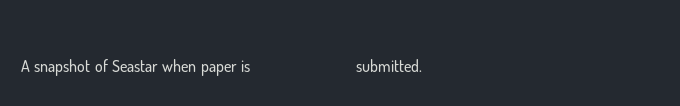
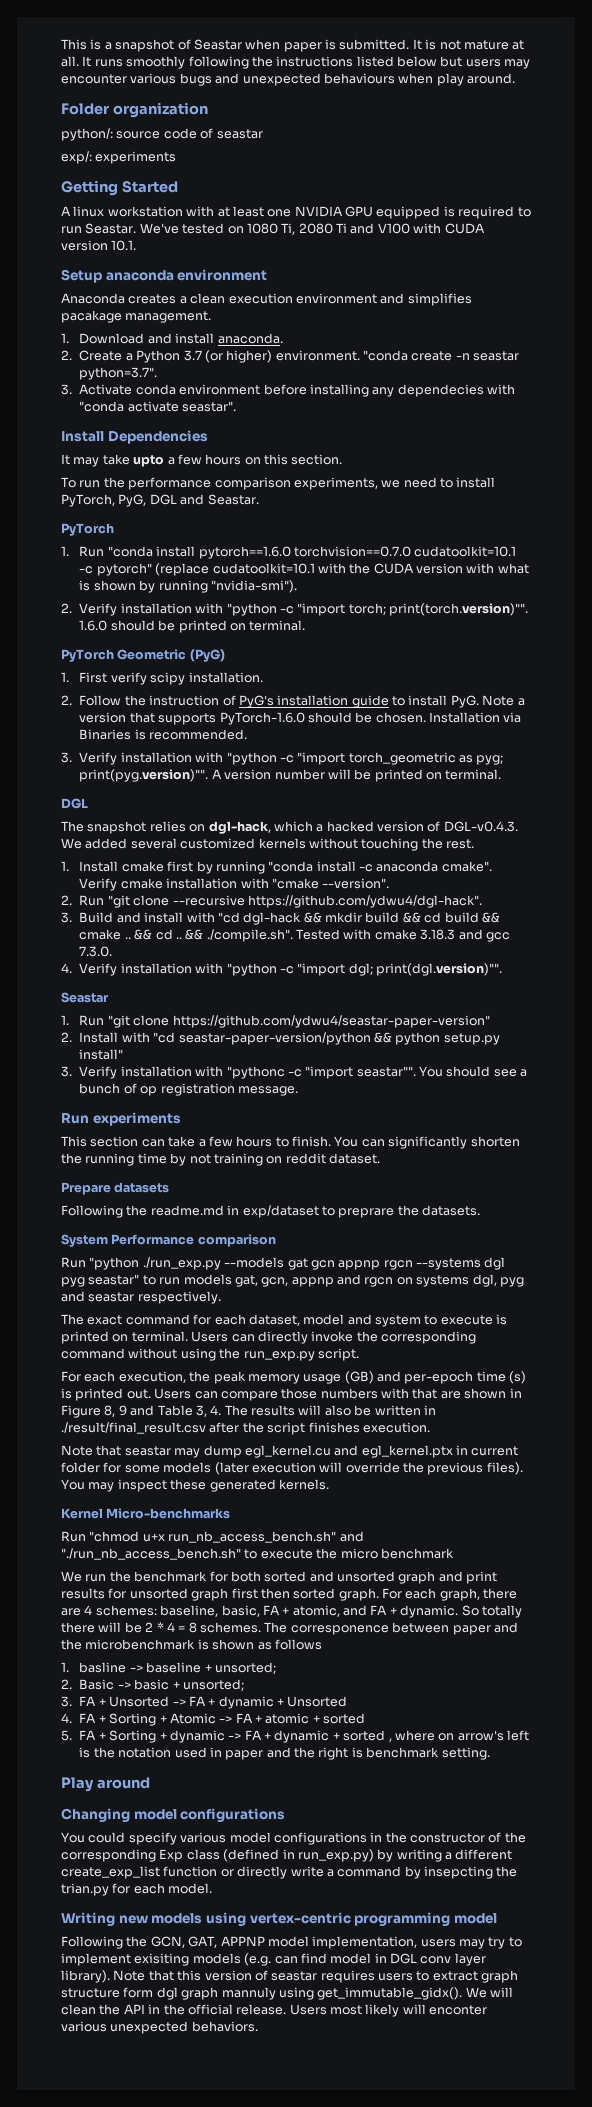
- A snapshot of Seastar when paper is submitted.
+ This is a snapshot of Seastar when paper is submitted.
+ It is not mature at all. It runs smoothly following the instructions listed below but users may encounter various bugs and unexpected behaviours when play around.
+ Folder organization
+ python/: source code of seastar
+ exp/: experiments
+ Getting Started
+ A linux workstation with at least one NVIDIA GPU equipped is required to run Seastar. We've tested on 1080 Ti, 2080 Ti and V100 with CUDA version 10.1.
+ Setup anaconda environment
+ Anaconda creates a clean execution environment and simplifies pacakage management.
+ 1. Download and install anaconda.
+ 2. Create a Python 3.7 (or higher) environment. "conda create -n seastar python=3.7".
+ 3. Activate conda environment before installing any dependecies with "conda activate seastar".
+ Install Dependencies
+ It may take upto a few hours on this section.
+ To run the performance comparison experiments, we need to install PyTorch, PyG, DGL and Seastar.
+ PyTorch
+ 1. Run "conda install pytorch==1.6.0 torchvision==0.7.0 cudatoolkit=10.1 -c pytorch" (replace cudatoolkit=10.1 with the CUDA version with what is shown by running "nvidia-smi").
+ 2. Verify installation with "python -c "import torch; print(torch.version)"". 1.6.0 should be printed on terminal.
+ PyTorch Geometric (PyG)
+ 1. First verify scipy installation.
+ 2. Follow the instruction of PyG's installation guide to install PyG. Note a version that supports PyTorch-1.6.0 should be chosen. Installation via Binaries is recommended.
+ 3. Verify installation with "python -c "import torch_geometric as pyg; print(pyg.version)"". A version number will be printed on terminal.
+ DGL
+ The snapshot relies on dgl-hack, which a hacked version of DGL-v0.4.3. We added several customized kernels without touching the rest.
+ 1. Install cmake first by running "conda install -c anaconda cmake". Verify cmake installation with "cmake --version".
+ 2. Run "git clone --recursive https://github.com/ydwu4/dgl-hack".
+ 3. Build and install with "cd dgl-hack && mkdir build && cd build && cmake .. && cd .. && ./compile.sh". Tested with cmake 3.18.3 and gcc 7.3.0.
+ 4. Verify installation with "python -c "import dgl; print(dgl.version)"".
+ Seastar
+ 1. Run "git clone https://github.com/ydwu4/seastar-paper-version"
+ 2. Install with "cd seastar-paper-version/python && python setup.py install"
+ 3. Verify installation with "pythonc -c "import seastar"". You should see a bunch of op registration message.
+ Run experiments
+ This section can take a few hours to finish. You can significantly shorten the running time by not training on reddit dataset.
+ Prepare datasets
+ Following the readme.md in exp/dataset to preprare the datasets.
+ System Performance comparison
+ Run "python ./run_exp.py --models gat gcn appnp rgcn --systems dgl pyg seastar" to run models gat, gcn, appnp and rgcn on systems dgl, pyg and seastar respectively.
+ The exact command for each dataset, model and system to execute is printed on terminal. Users can directly invoke the corresponding command without using the run_exp.py script.
+ For each execution, the peak memory usage (GB) and per-epoch time (s) is printed out. Users can compare those numbers with that are shown in Figure 8, 9 and Table 3, 4. The results will also be written in ./result/final_result.csv after the script finishes execution.
+ Note that seastar may dump egl_kernel.cu and egl_kernel.ptx in current folder for some models (later execution will override the previous files). You may inspect these generated kernels.
+ Kernel Micro-benchmarks
+ Run "chmod u+x run_nb_access_bench.sh" and "./run_nb_access_bench.sh" to execute the micro benchmark
+ We run the benchmark for both sorted and unsorted graph and print results for unsorted graph first then sorted graph. For each graph, there are 4 schemes: baseline, basic, FA + atomic, and FA + dynamic. So totally there will be 2 * 4 = 8 schemes. The corresponence between paper and the microbenchmark is shown as follows
+ 1. basline -> baseline + unsorted;
+ 2. Basic -> basic + unsorted;
+ 3. FA + Unsorted -> FA + dynamic + Unsorted
+ 4. FA + Sorting + Atomic -> FA + atomic + sorted
+ 5. FA + Sorting + dynamic -> FA + dynamic + sorted , where on arrow's left is the notation used in paper and the right is benchmark setting.
+ Play around
+ Changing model configurations
+ You could specify various model configurations in the constructor of the corresponding Exp class (defined in run_exp.py) by writing a different create_exp_list function or directly write a command by insepcting the trian.py for each model.
+ Writing new models using vertex-centric programming model
+ Following the GCN, GAT, APPNP model implementation, users may try to implement exisiting models (e.g. can find model in DGL conv layer library). Note that this version of seastar requires users to extract graph structure form dgl graph mannuly using get_immutable_gidx(). We will clean the API in the official release. Users most likely will enconter various unexpected behaviors.

